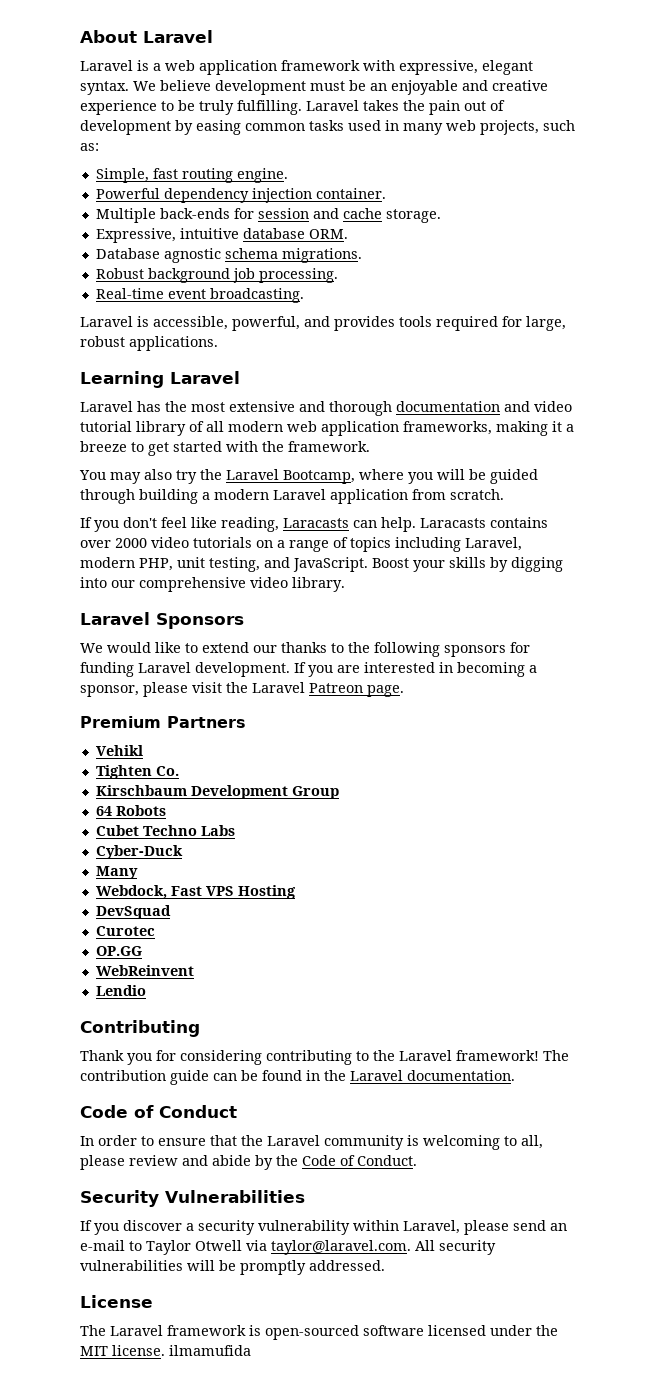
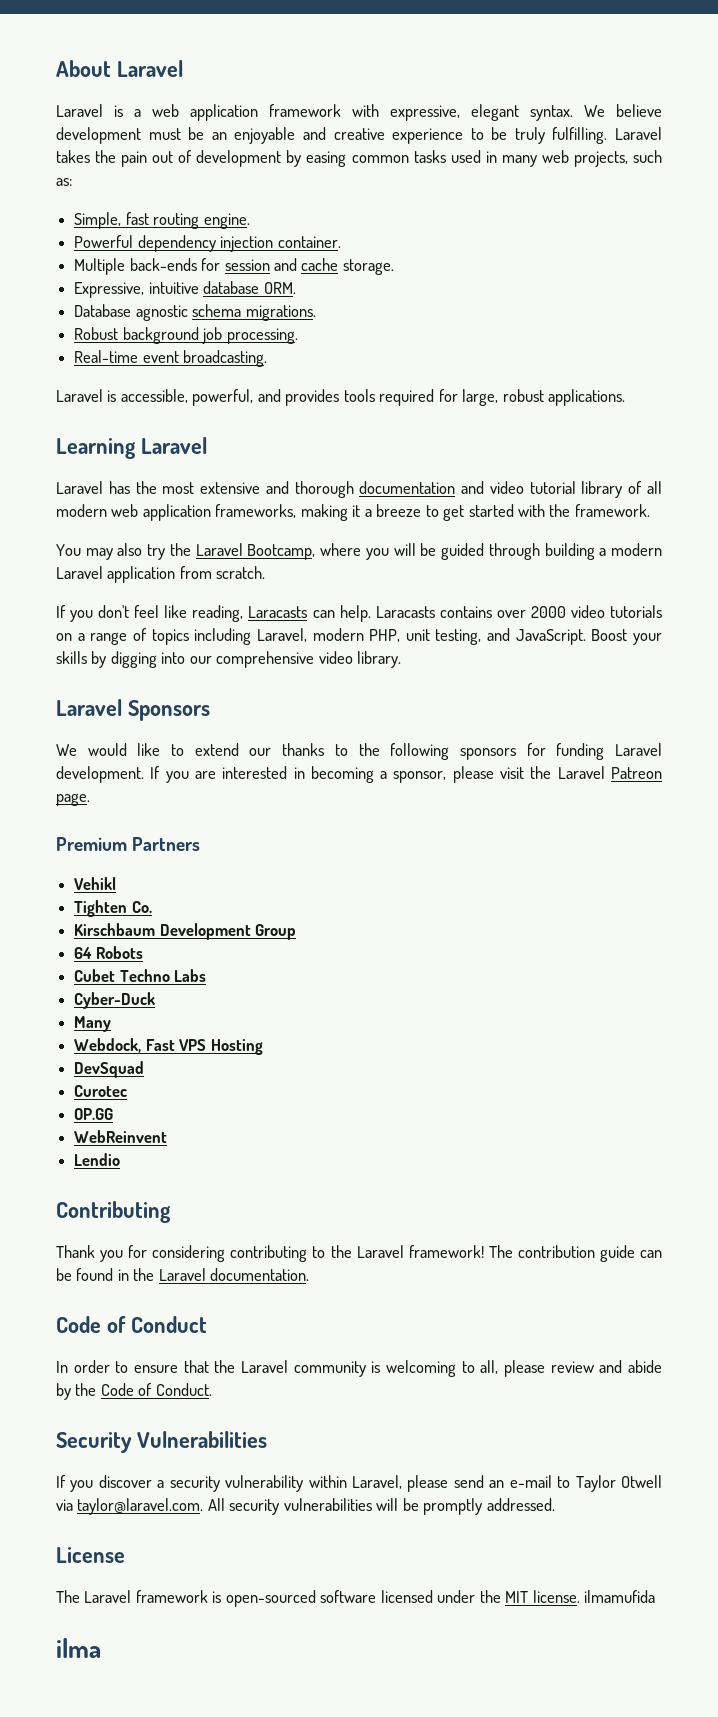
+ ilma

